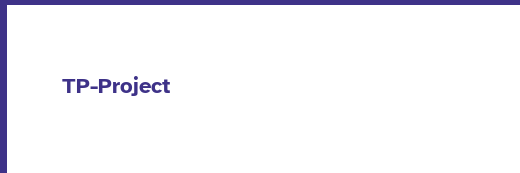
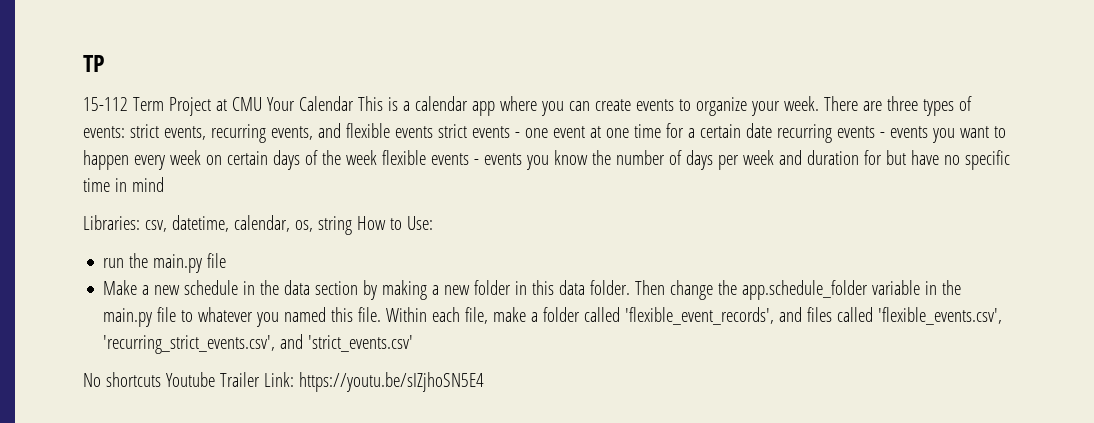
- TP-Project
+ TP
+ 15-112 Term Project at CMU Your Calendar This is a calendar app where you can create events to organize your week. There are three types of events: strict events, recurring events, and flexible events strict events - one event at one time for a certain date recurring events - events you want to happen every week on certain days of the week flexible events - events you know the number of days per week and duration for but have no specific time in mind
+ Libraries: csv, datetime, calendar, os, string How to Use:
+ run the main.py file
+ Make a new schedule in the data section by making a new folder in this data folder. Then change the app.schedule_folder variable in the main.py file to whatever you named this file. Within each file, make a folder called 'flexible_event_records', and files called 'flexible_events.csv', 'recurring_strict_events.csv', and 'strict_events.csv'
+ No shortcuts Youtube Trailer Link: https://youtu.be/sIZjhoSN5E4

